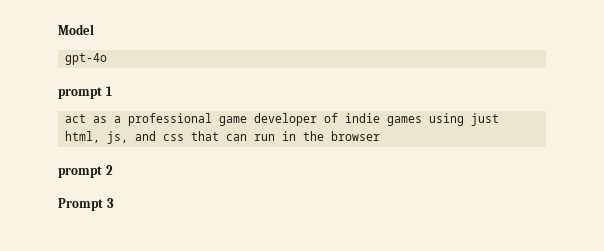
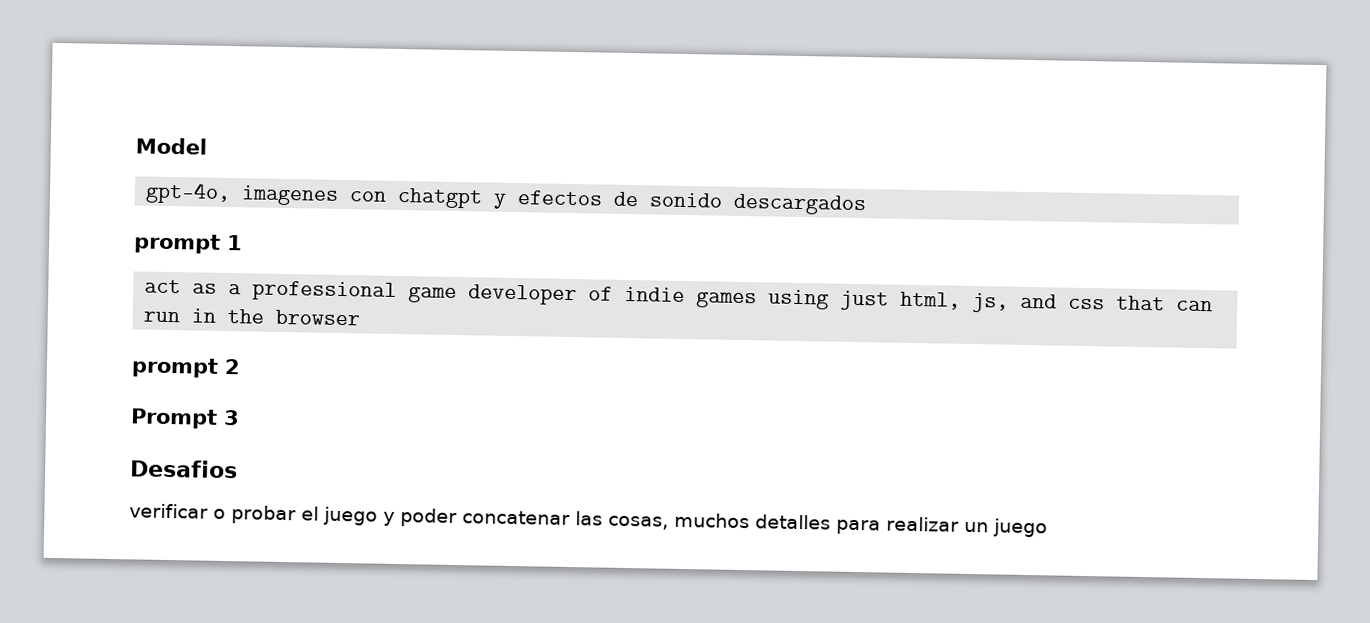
- gpt-4o
+ gpt-4o, imagenes con chatgpt y efectos de sonido descargados
+ Desafios
+ verificar o probar el juego y poder concatenar las cosas, muchos detalles para realizar un juego

